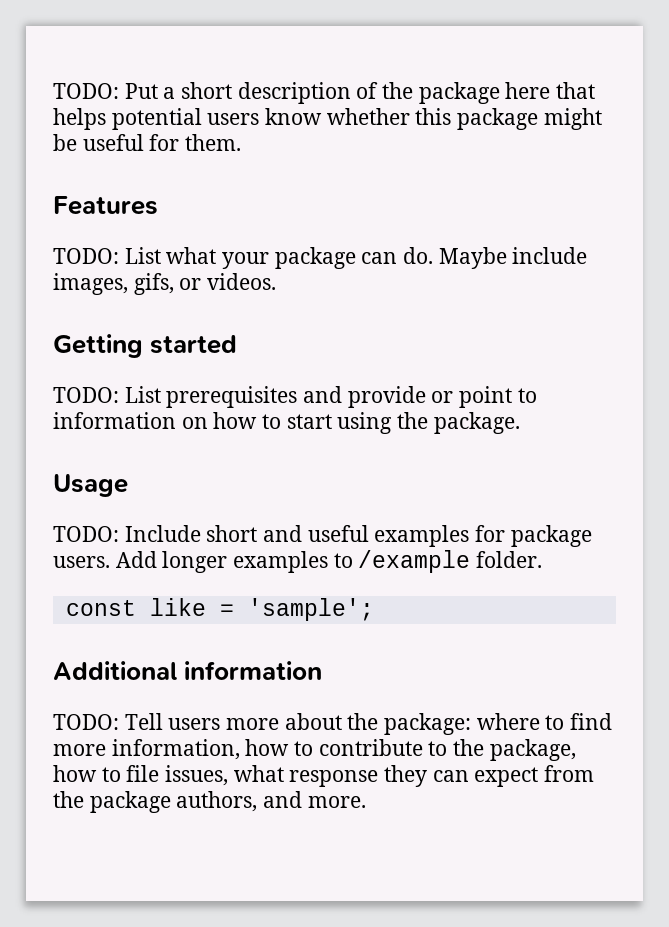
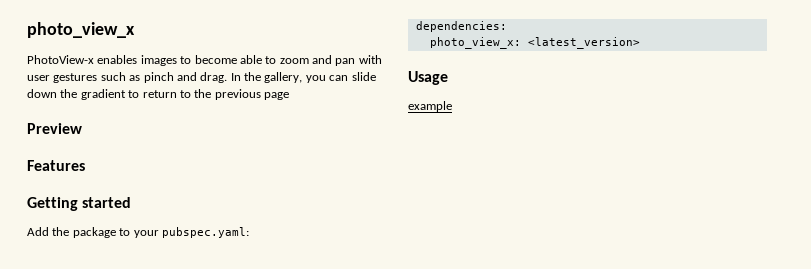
- TODO: Put a short description of the package here that helps potential users know whether this package might be useful for them.
+ photo_view_x
+ PhotoView-x enables images to become able to zoom and pan with user gestures such as pinch and drag. In the gallery, you can slide down the gradient to return to the previous page
+ Preview
  Features
- TODO: List what your package can do. Maybe include images, gifs, or videos.
  Getting started
- TODO: List prerequisites and provide or point to information on how to start using the package.
+ Add the package to your pubspec.yaml:
+ dependencies:
+ photo_view_x: <latest_version>
  Usage
- TODO: Include short and useful examples for package users. Add longer examples to /example folder.
- const like = 'sample';
- Additional information
- TODO: Tell users more about the package: where to find more information, how to contribute to the package, how to file issues, what response they can expect from the package authors, and more.
+ example

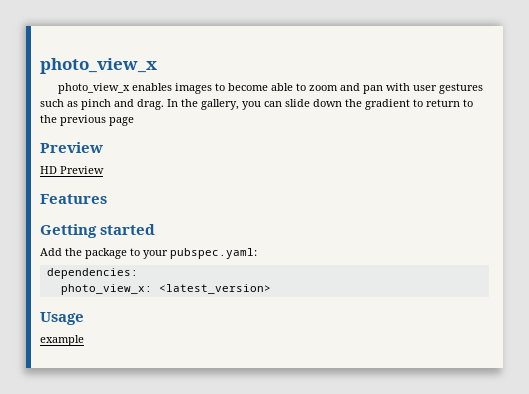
- PhotoView-x enables images to become able to zoom and pan with user gestures such as pinch and drag.
+ photo_view_x enables images to become able to zoom and pan with user gestures such as pinch and drag.
+ HD Preview

